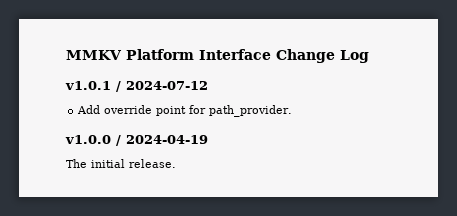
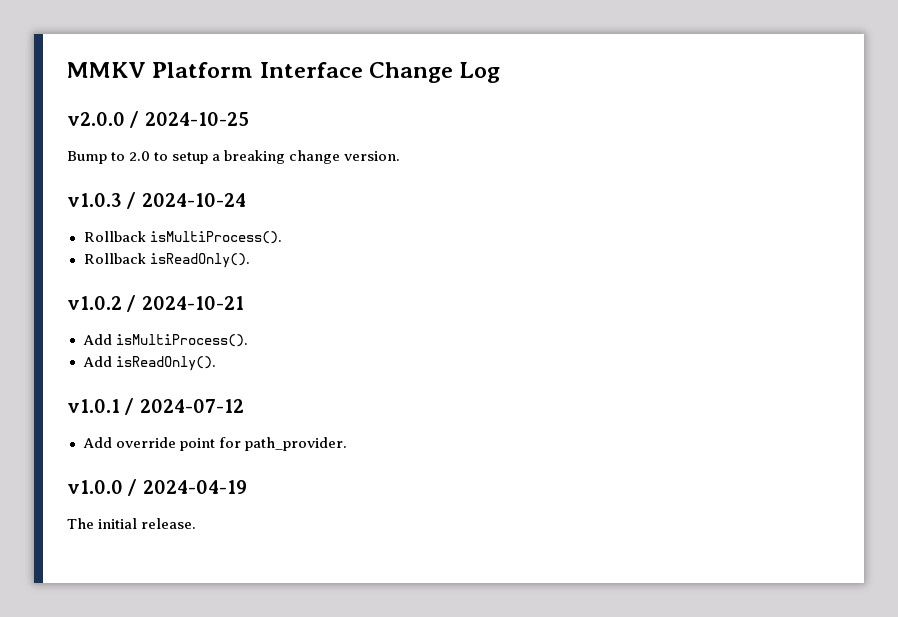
+ v2.0.0 / 2024-10-25
+ Bump to 2.0 to setup a breaking change version.
+ v1.0.3 / 2024-10-24
+ Rollback isMultiProcess().
+ Rollback isReadOnly().
+ v1.0.2 / 2024-10-21
+ Add isMultiProcess().
+ Add isReadOnly().

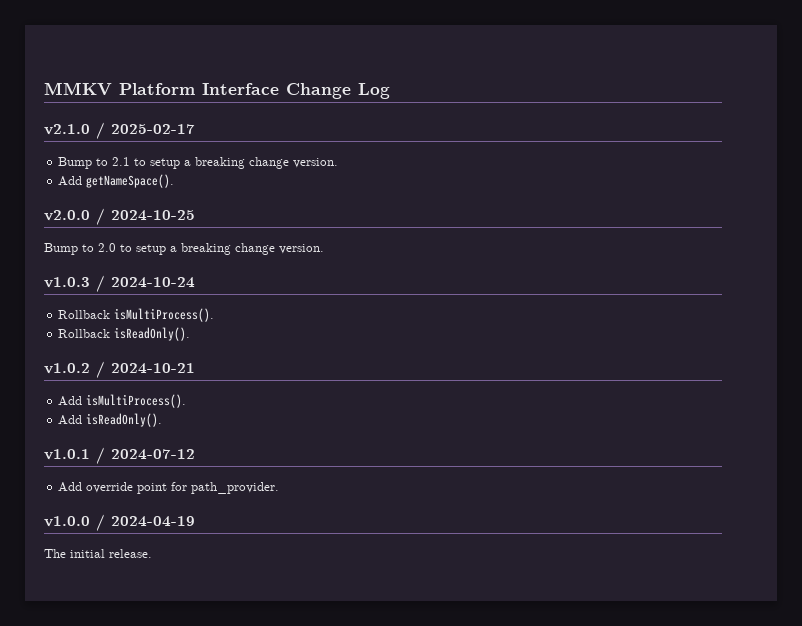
+ v2.1.0 / 2025-02-17
+ Bump to 2.1 to setup a breaking change version.
+ Add getNameSpace().

